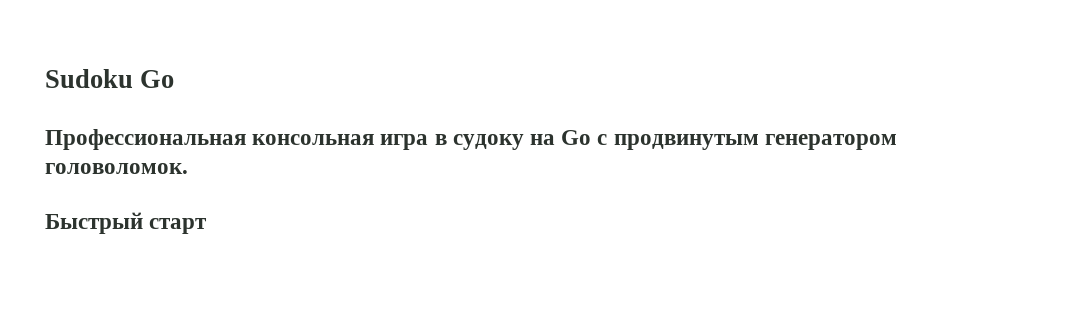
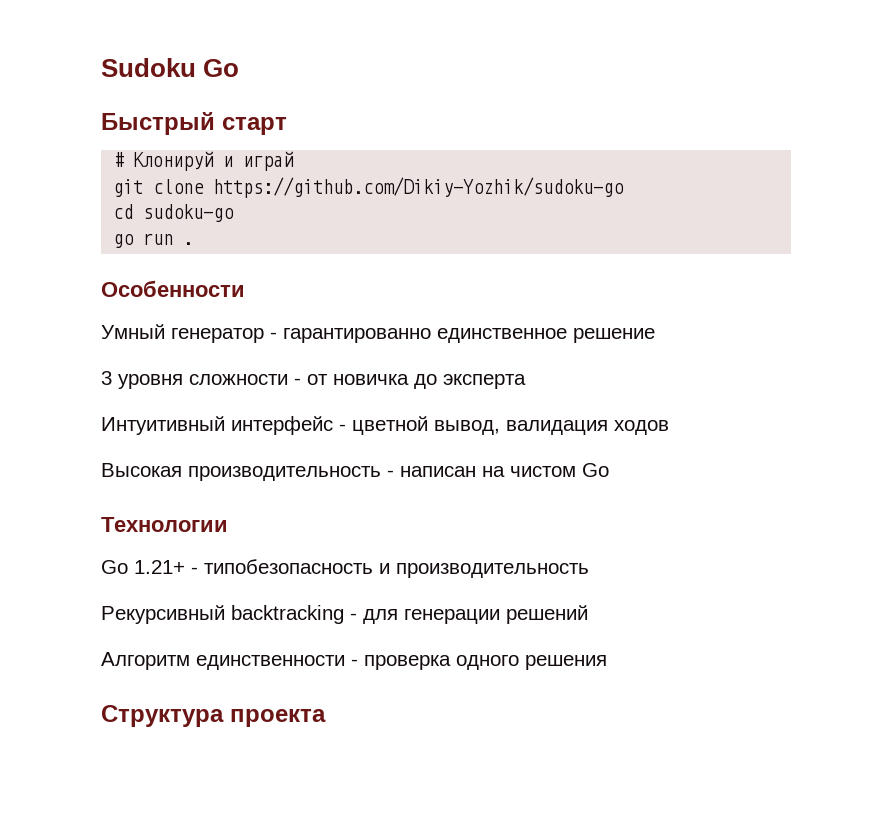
- Профессиональная консольная игра в судоку на Go с продвинутым генератором головоломок.
  Быстрый старт
+ # Клонируй и играй
+ git clone https://github.com/Dikiy-Yozhik/sudoku-go
+ cd sudoku-go
+ go run .
+ Особенности
+ Умный генератор - гарантированно единственное решение
+ 3 уровня сложности - от новичка до эксперта
+ Интуитивный интерфейс - цветной вывод, валидация ходов
+ Высокая производительность - написан на чистом Go
+ Технологии
+ Go 1.21+ - типобезопасность и производительность
+ Рекурсивный backtracking - для генерации решений
+ Алгоритм единственности - проверка одного решения
+ Структура проекта

